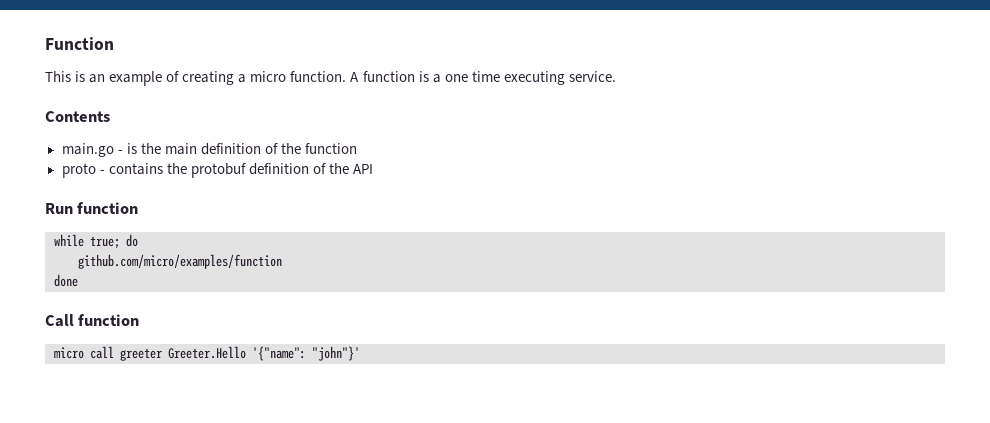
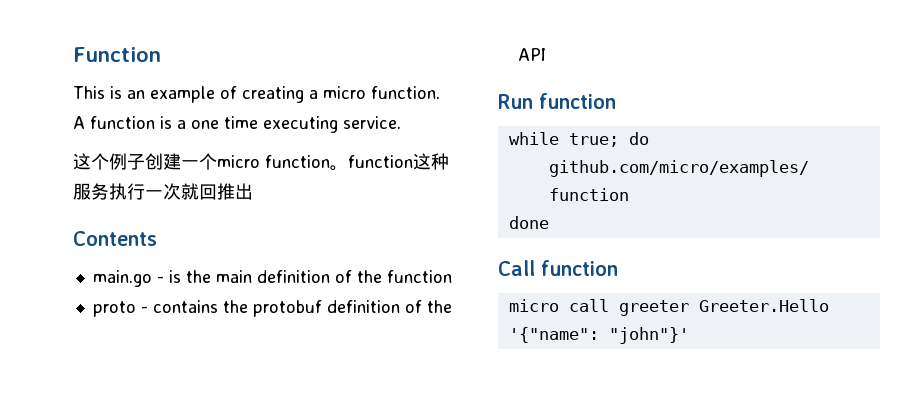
+ 这个例子创建一个micro function。function这种服务执行一次就回推出

